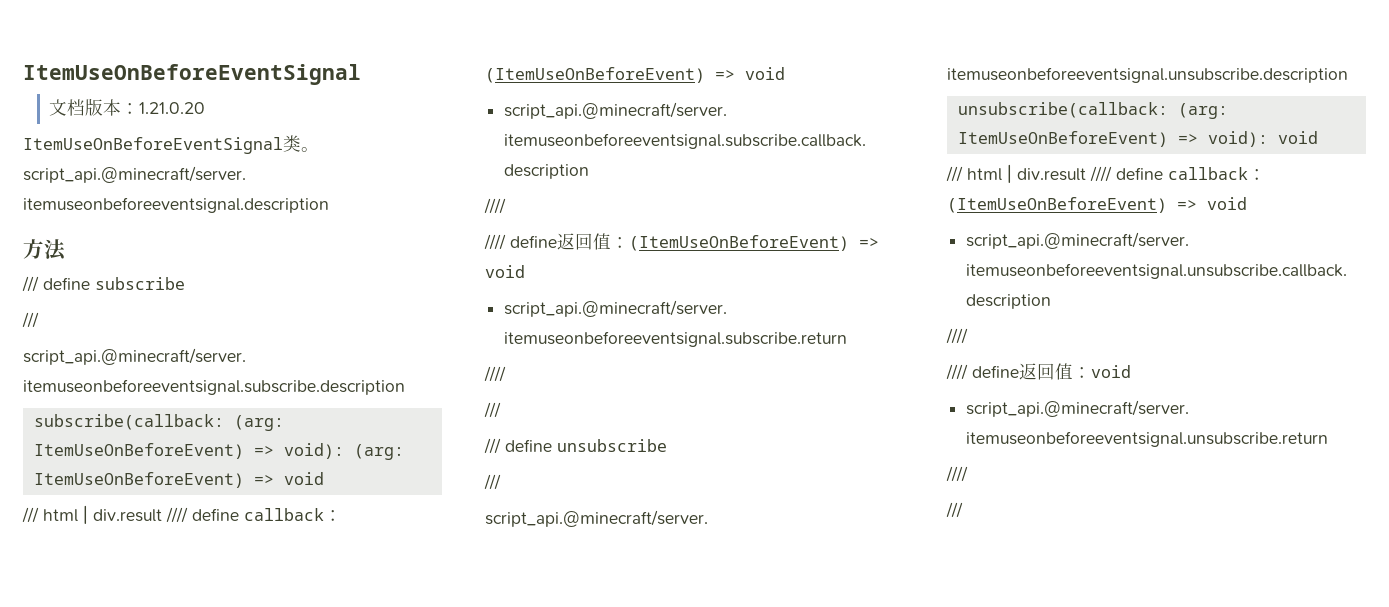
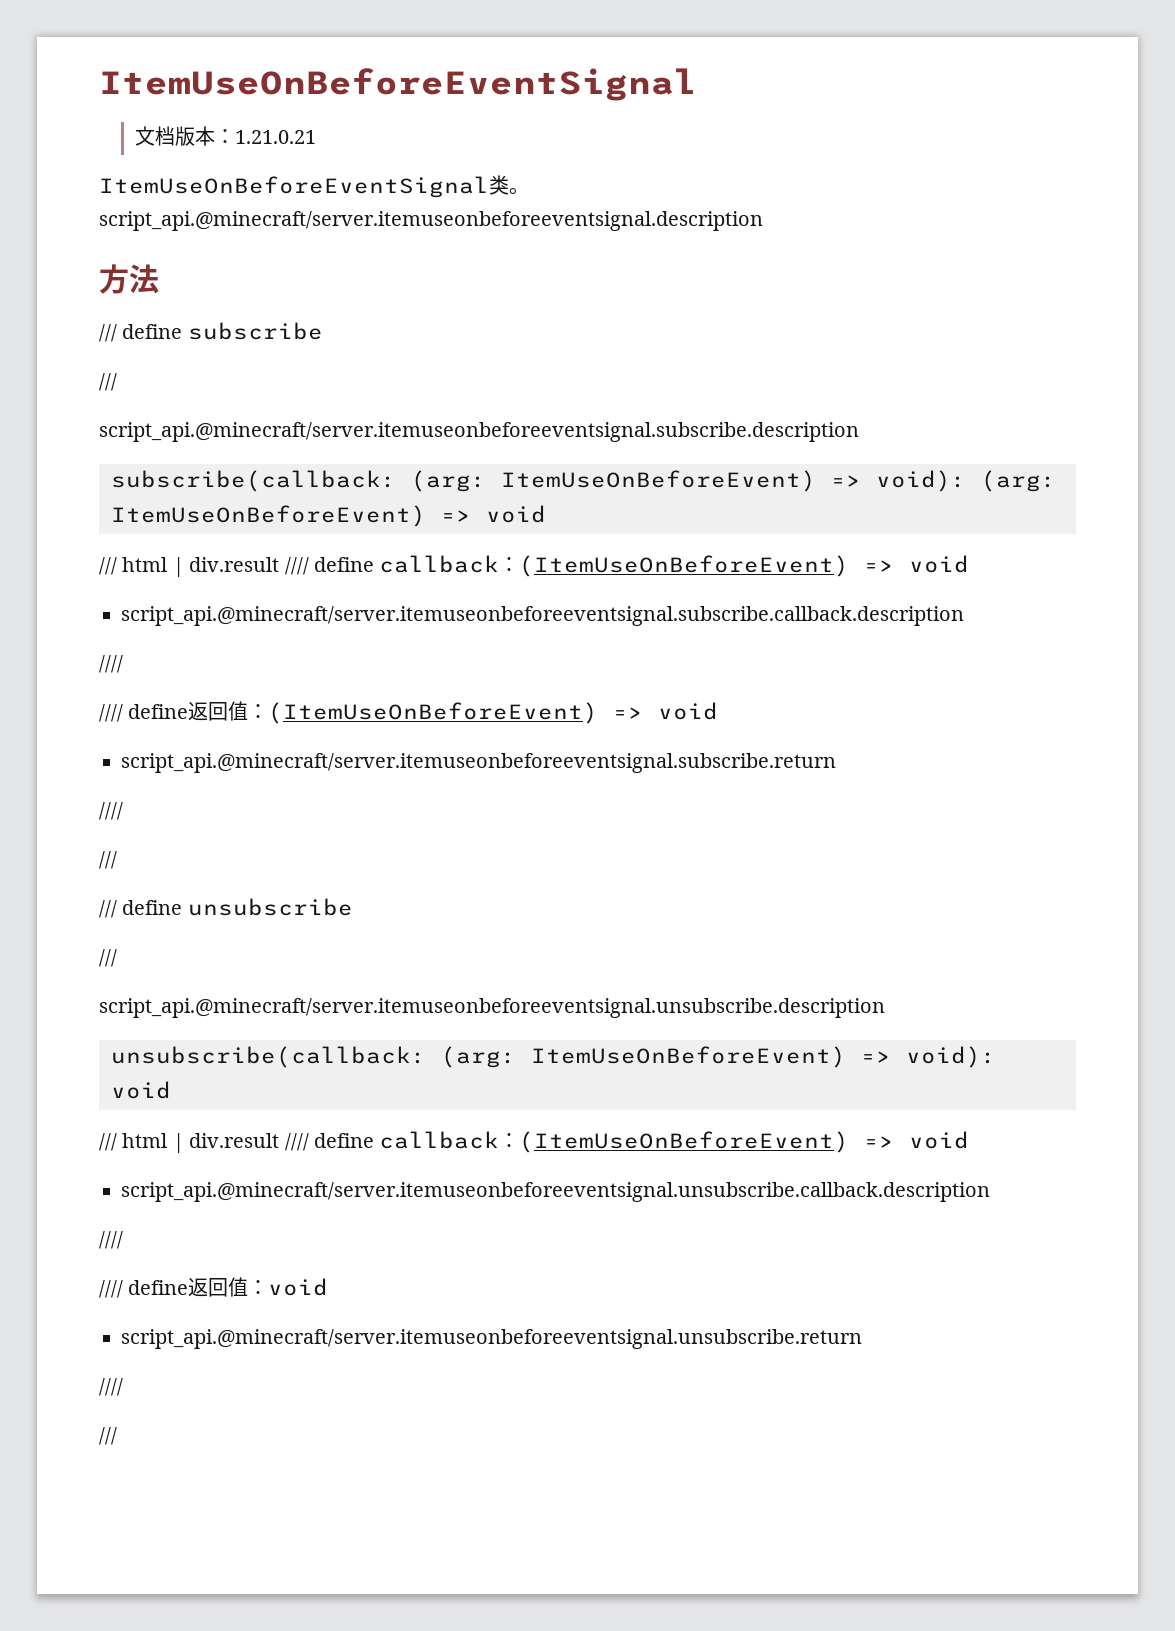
- 文档版本：1.21.0.20
+ 文档版本：1.21.0.21

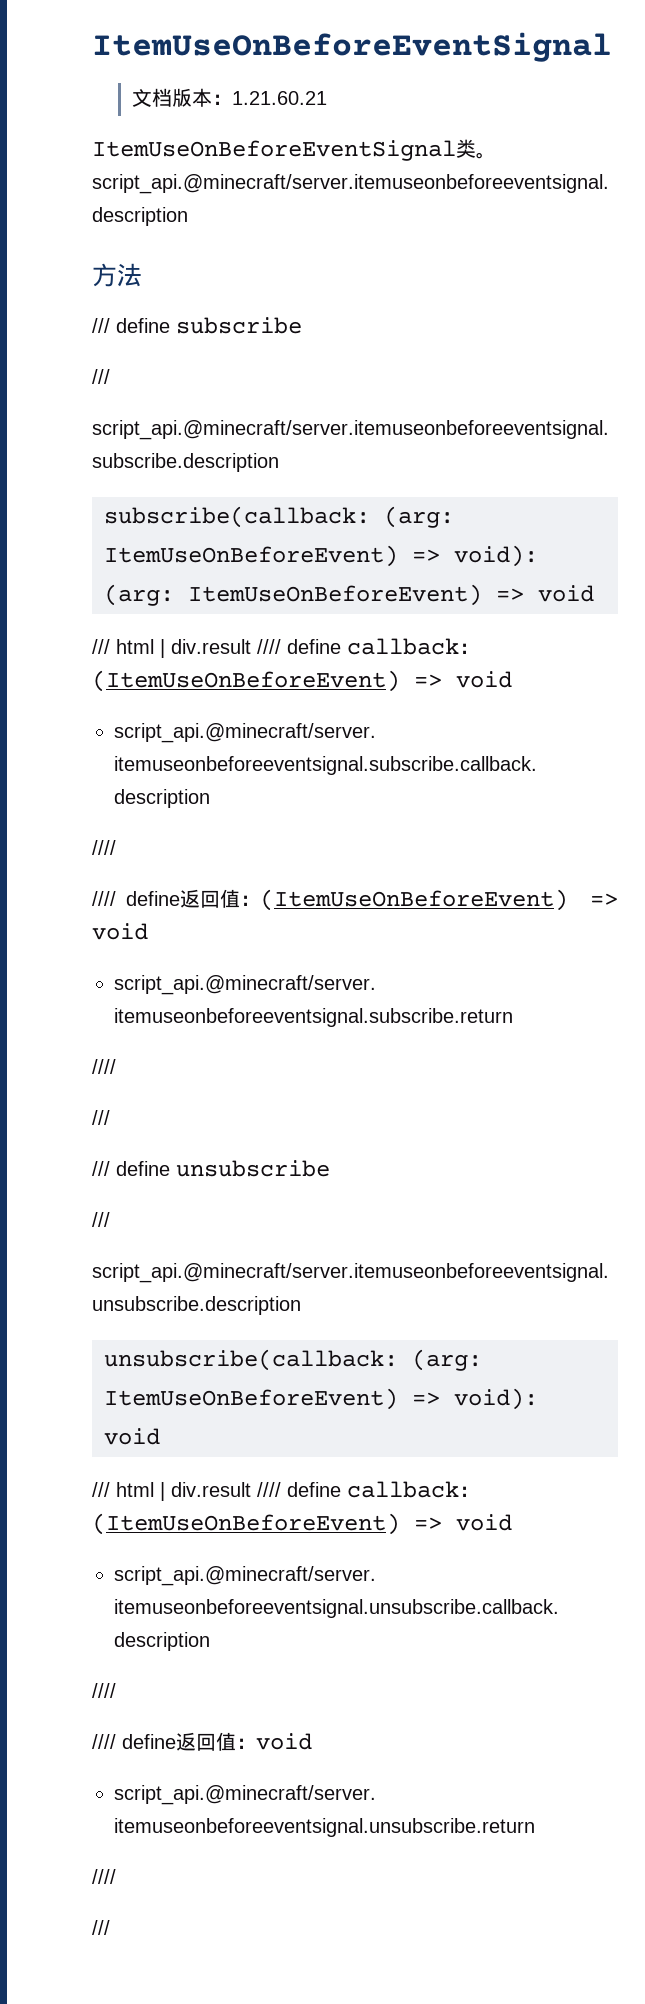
- 文档版本：1.21.0.21
+ 文档版本：1.21.60.21

